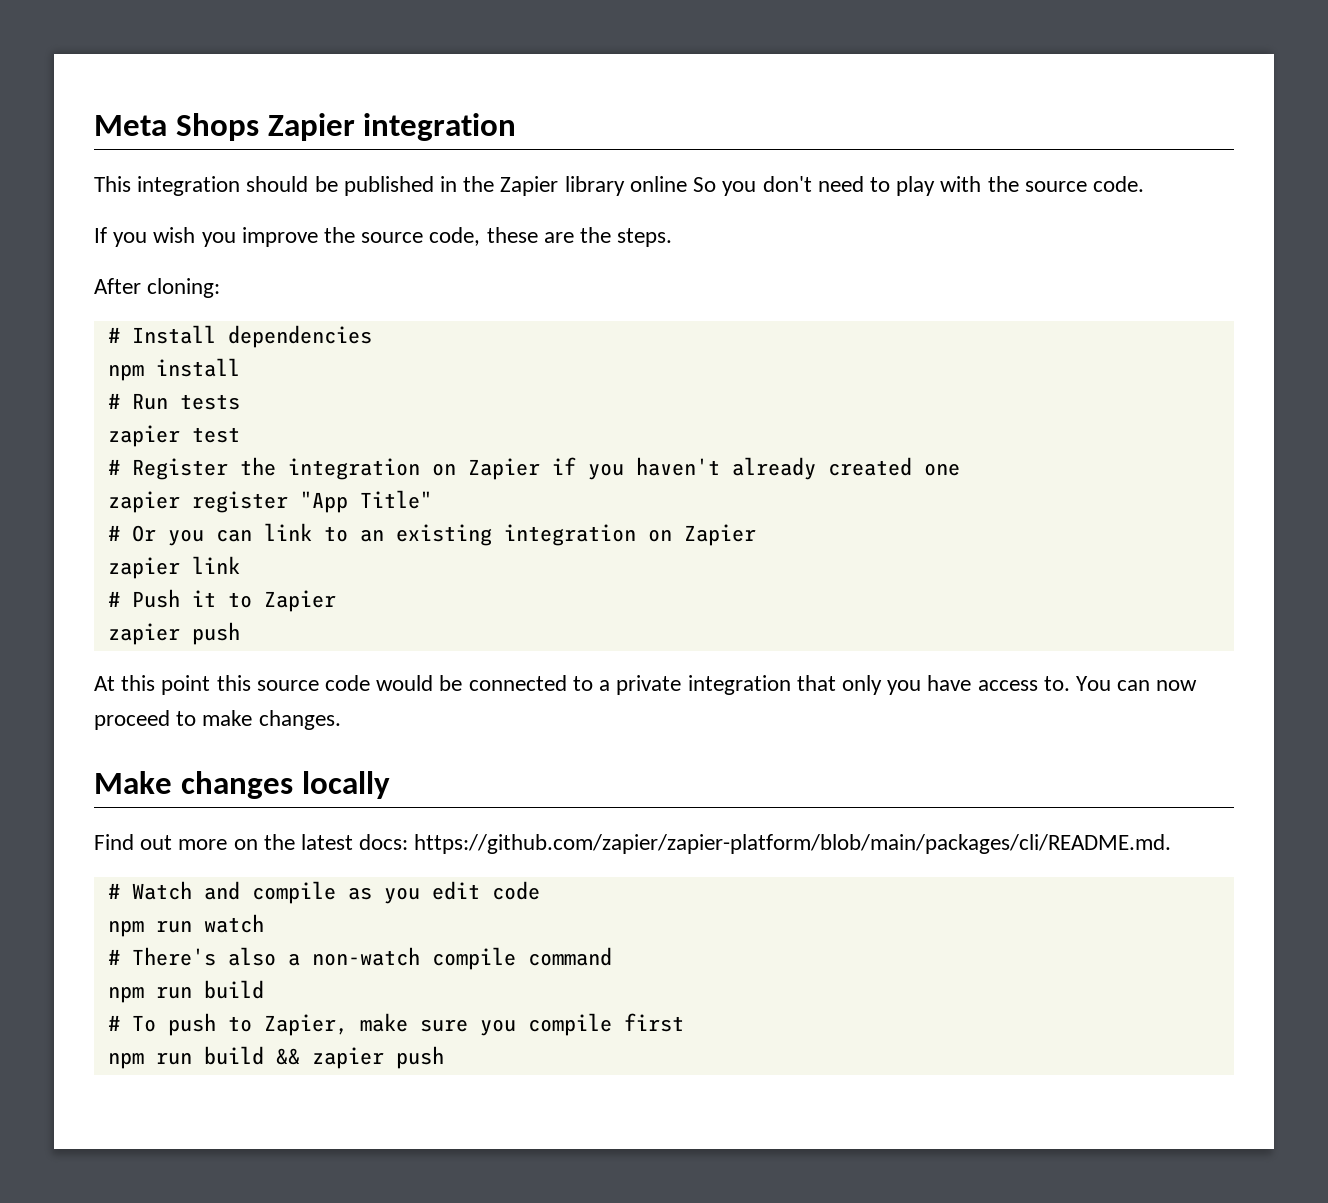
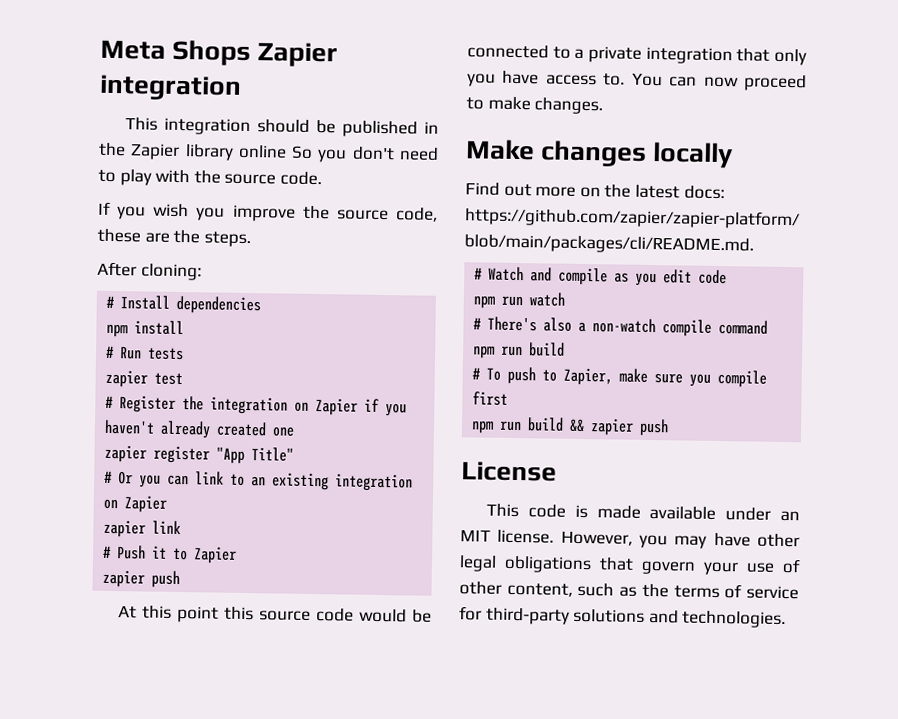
+ License
+ This code is made available under an MIT license. However, you may have other legal obligations that govern your use of other content, such as the terms of service for third-party solutions and technologies.

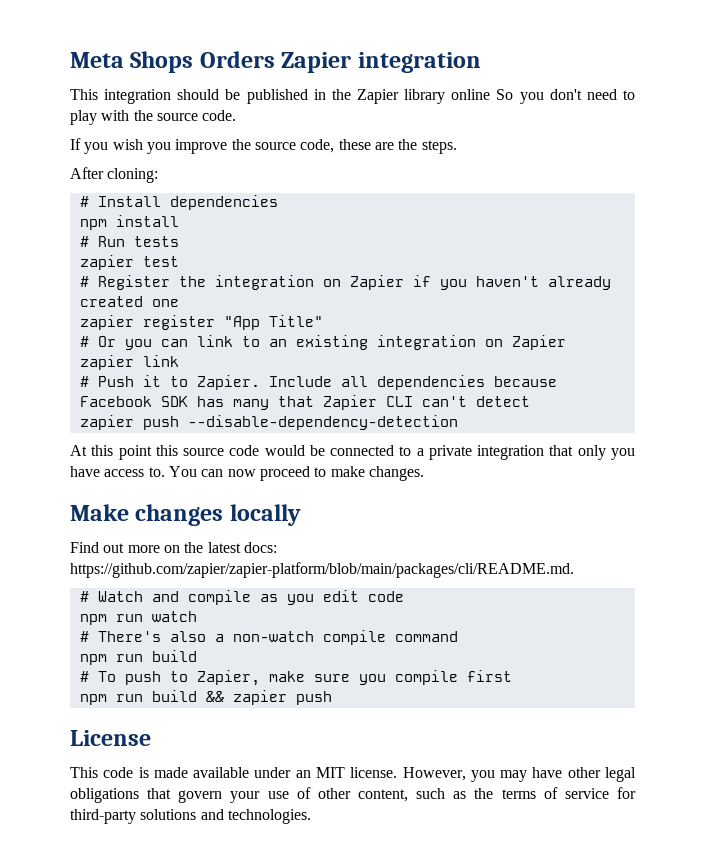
- Meta Shops Zapier integration
+ Meta Shops Orders Zapier integration
- # Push it to Zapier
- zapier push
+ # Push it to Zapier. Include all dependencies because Facebook SDK has many that Zapier CLI can't detect
+ zapier push --disable-dependency-detection

